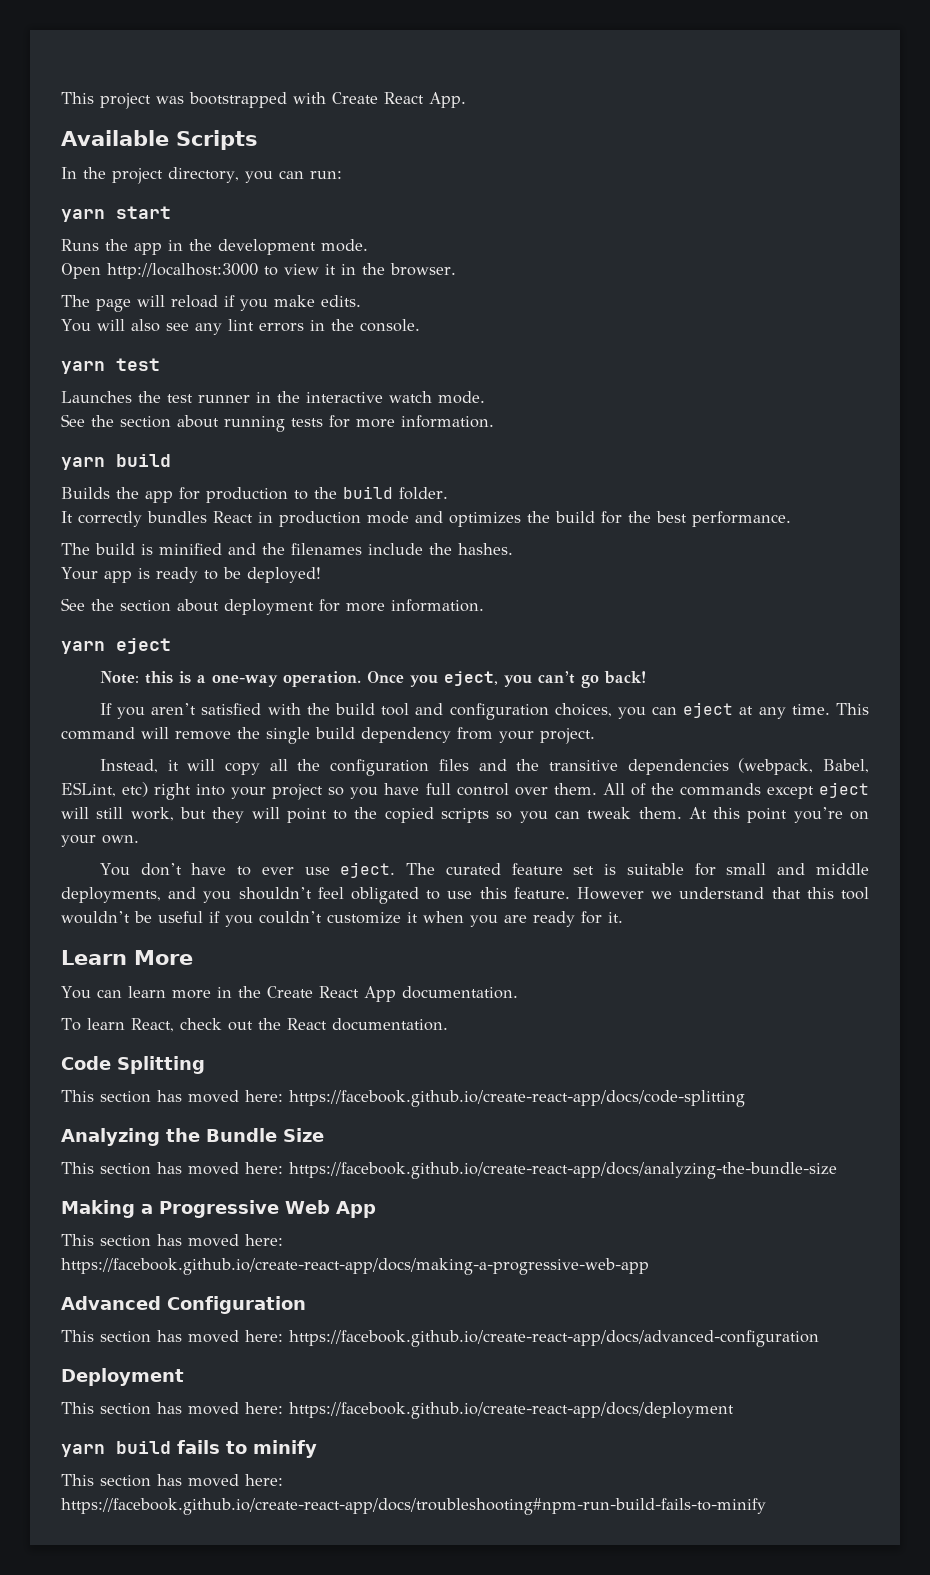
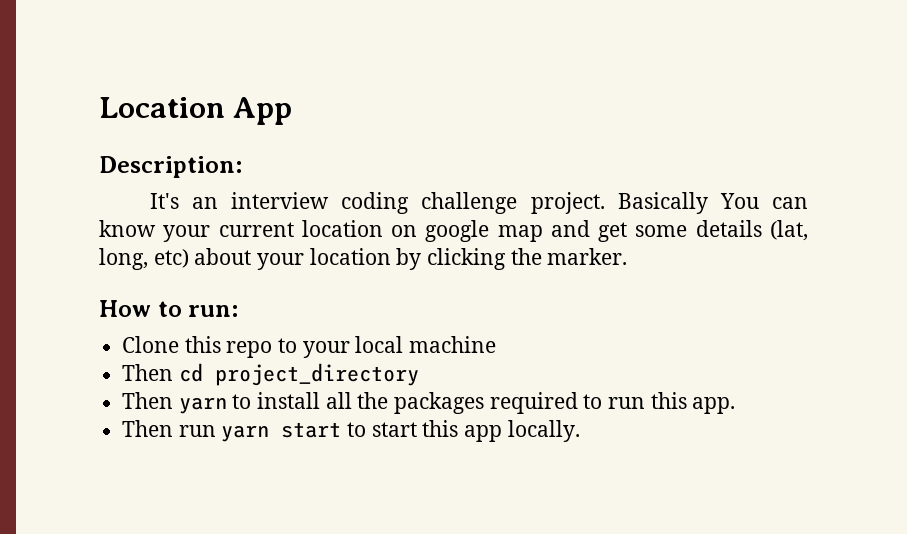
- This project was bootstrapped with Create React App.
- Available Scripts
- In the project directory, you can run:
- yarn start
- Runs the app in the development mode.
- Open http://localhost:3000 to view it in the browser.
- The page will reload if you make edits.
- You will also see any lint errors in the console.
- yarn test
- Launches the test runner in the interactive watch mode.
- See the section about running tests for more information.
- yarn build
- Builds the app for production to the build folder.
- It correctly bundles React in production mode and optimizes the build for the best performance.
- The build is minified and the filenames include the hashes.
- Your app is ready to be deployed!
- See the section about deployment for more information.
- yarn eject
- Note: this is a one-way operation. Once you eject, you can’t go back!
- If you aren’t satisfied with the build tool and configuration choices, you can eject at any time. This command will remove the single build dependency from your project.
- Instead, it will copy all the configuration files and the transitive dependencies (webpack, Babel, ESLint, etc) right into your project so you have full control over them. All of the commands except eject will still work, but they will point to the copied scripts so you can tweak them. At this point you’re on your own.
- You don’t have to ever use eject. The curated feature set is suitable for small and middle deployments, and you shouldn’t feel obligated to use this feature. However we understand that this tool wouldn’t be useful if you couldn’t customize it when you are ready for it.
- Learn More
- You can learn more in the Create React App documentation.
- To learn React, check out the React documentation.
- Code Splitting
- This section has moved here: https://facebook.github.io/create-react-app/docs/code-splitting
- Analyzing the Bundle Size
- This section has moved here: https://facebook.github.io/create-react-app/docs/analyzing-the-bundle-size
- Making a Progressive Web App
- This section has moved here: https://facebook.github.io/create-react-app/docs/making-a-progressive-web-app
- Advanced Configuration
- This section has moved here: https://facebook.github.io/create-react-app/docs/advanced-configuration
- Deployment
- This section has moved here: https://facebook.github.io/create-react-app/docs/deployment
- yarn build fails to minify
- This section has moved here: https://facebook.github.io/create-react-app/docs/troubleshooting#npm-run-build-fails-to-minify
+ Location App
+ Description:
+ It's an interview coding challenge project. Basically You can know your current location on google map and get some details (lat, long, etc) about your location by clicking the marker.
+ How to run:
+ Clone this repo to your local machine
+ Then cd project_directory
+ Then yarn to install all the packages required to run this app.
+ Then run yarn start to start this app locally.

